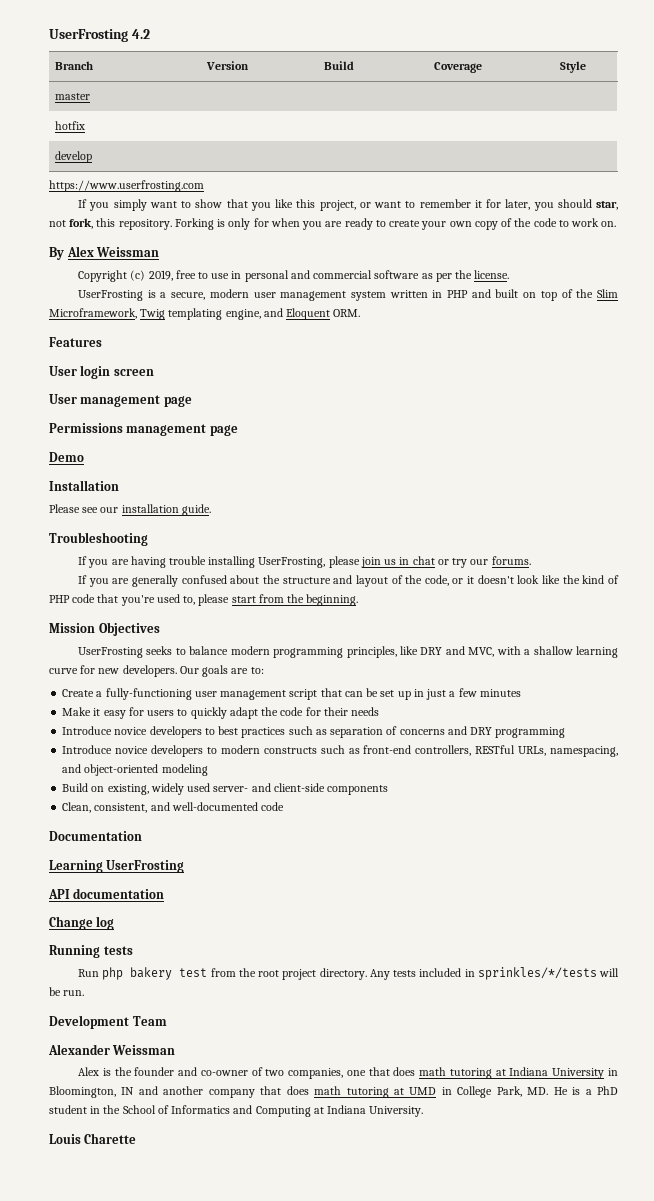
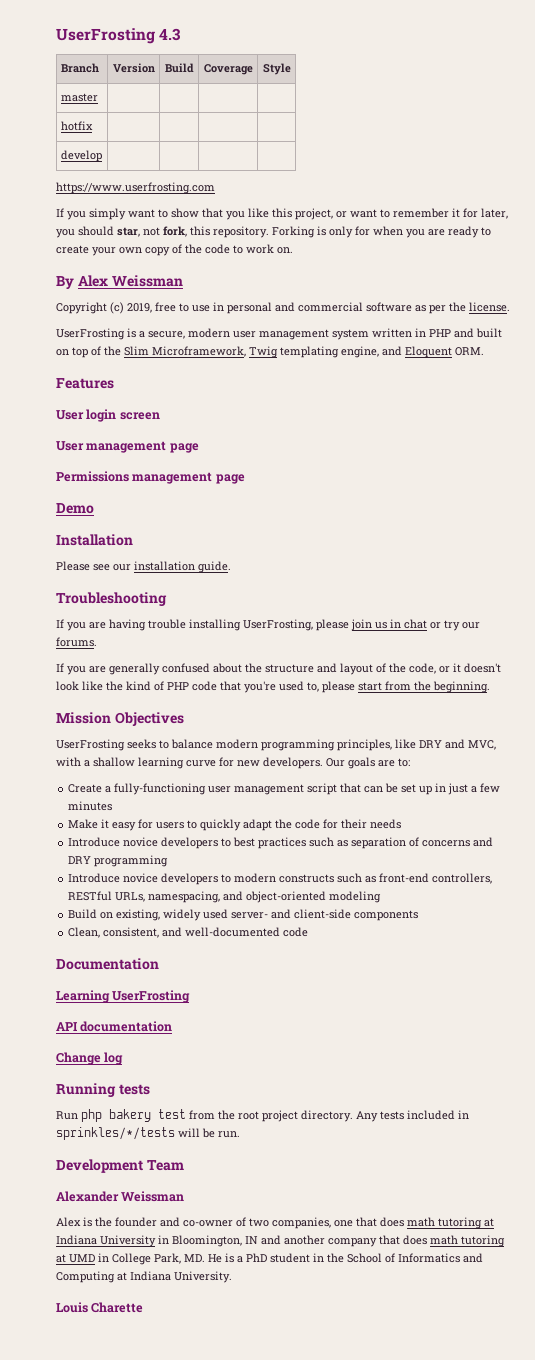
- UserFrosting 4.2
+ UserFrosting 4.3

